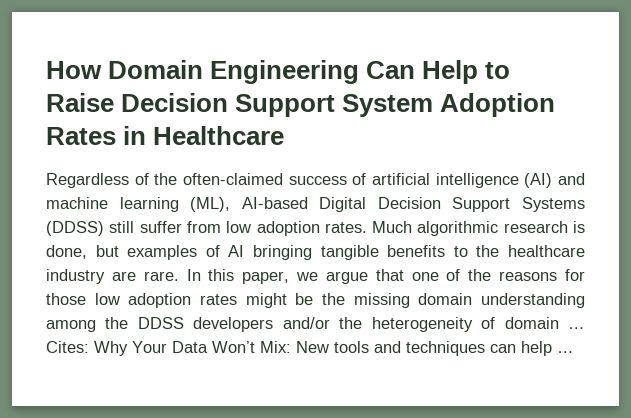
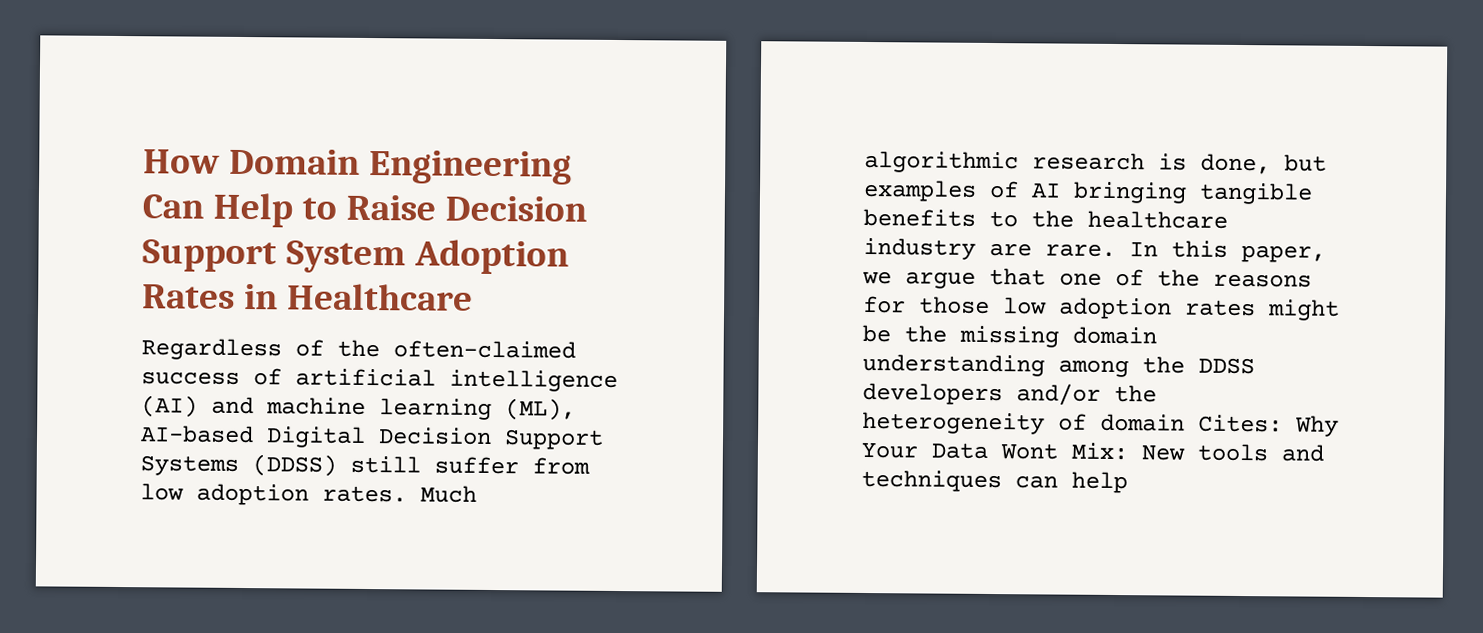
- In this paper, we argue that one of the reasons for those low adoption rates might be the missing domain understanding among the DDSS developers and/or the heterogeneity of domain … Cites: Why Your Data Won’t Mix: New tools and techniques can help …
+ In this paper, we argue that one of the reasons for those low adoption rates might be the missing domain understanding among the DDSS developers and/or the heterogeneity of domain Cites: Why Your Data Wont Mix: New tools and techniques can help

